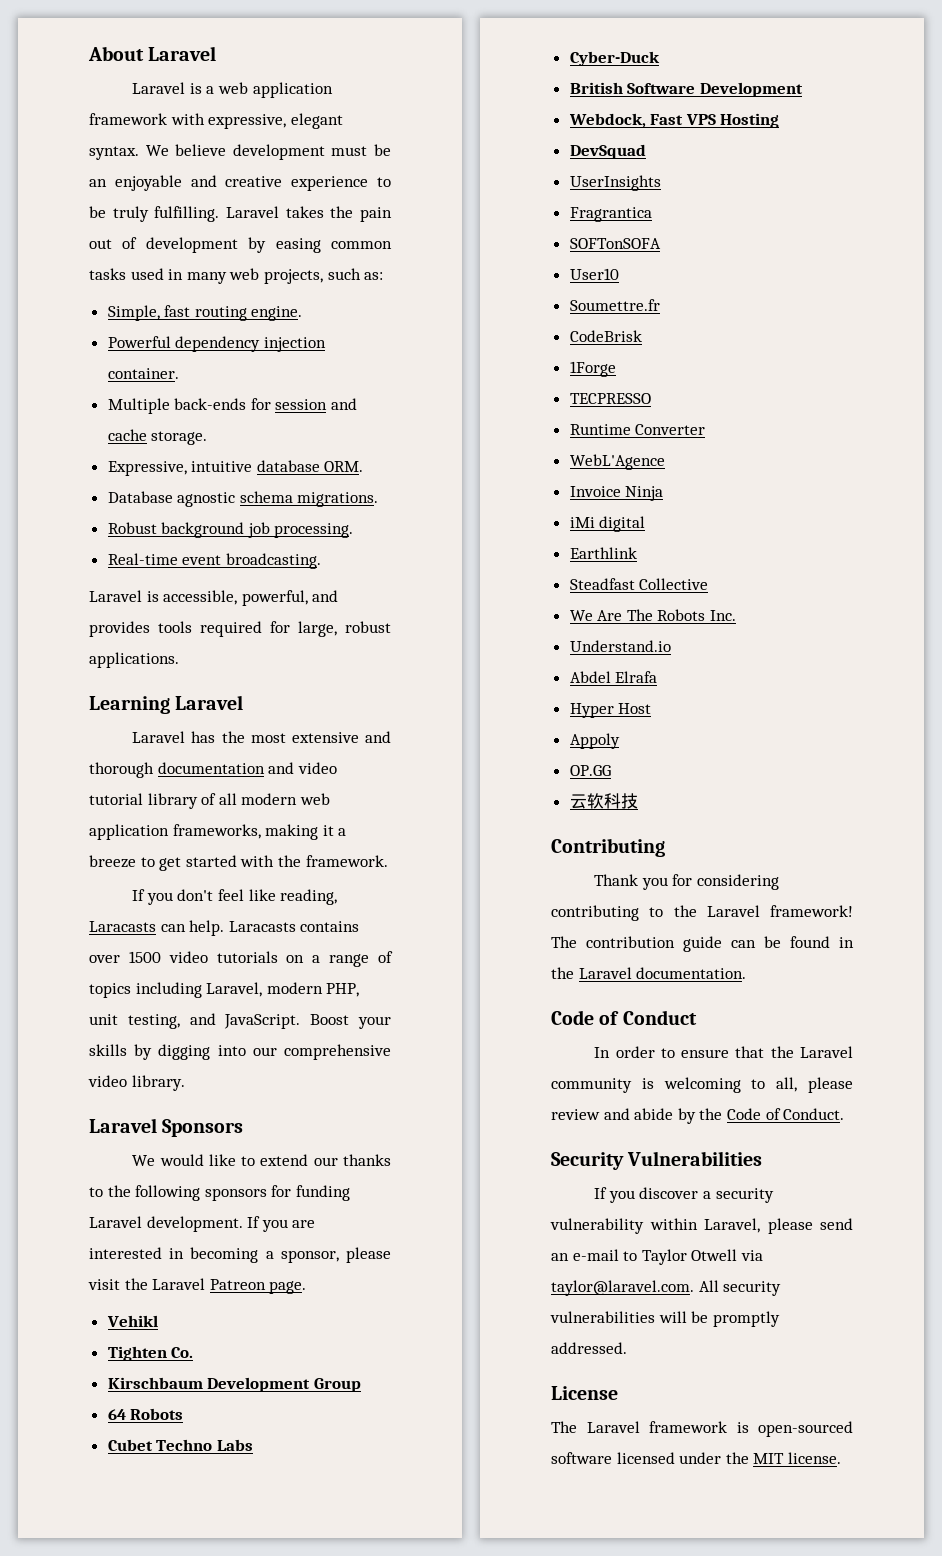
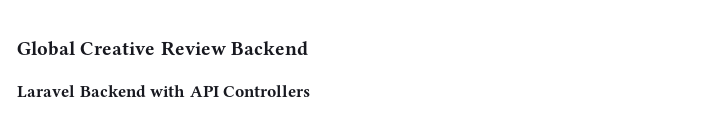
- About Laravel
- Laravel is a web application framework with expressive, elegant syntax. We believe development must be an enjoyable and creative experience to be truly fulfilling. Laravel takes the pain out of development by easing common tasks used in many web projects, such as:
- Simple, fast routing engine.
- Powerful dependency injection container.
- Multiple back-ends for session and cache storage.
- Expressive, intuitive database ORM.
- Database agnostic schema migrations.
- Robust background job processing.
- Real-time event broadcasting.
- Laravel is accessible, powerful, and provides tools required for large, robust applications.
- Learning Laravel
- Laravel has the most extensive and thorough documentation and video tutorial library of all modern web application frameworks, making it a breeze to get started with the framework.
- If you don't feel like reading, Laracasts can help. Laracasts contains over 1500 video tutorials on a range of topics including Laravel, modern PHP, unit testing, and JavaScript. Boost your skills by digging into our comprehensive video library.
- Laravel Sponsors
- We would like to extend our thanks to the following sponsors for funding Laravel development. If you are interested in becoming a sponsor, please visit the Laravel Patreon page.
- Vehikl
- Tighten Co.
- Kirschbaum Development Group
- 64 Robots
- Cubet Techno Labs
- Cyber-Duck
- British Software Development
- Webdock, Fast VPS Hosting
- DevSquad
- UserInsights
- Fragrantica
- SOFTonSOFA
- User10
- Soumettre.fr
- CodeBrisk
- 1Forge
- TECPRESSO
- Runtime Converter
- WebL'Agence
- Invoice Ninja
- iMi digital
- Earthlink
- Steadfast Collective
- We Are The Robots Inc.
- Understand.io
- Abdel Elrafa
- Hyper Host
- Appoly
- OP.GG
- 云软科技
- Contributing
- Thank you for considering contributing to the Laravel framework! The contribution guide can be found in the Laravel documentation.
- Code of Conduct
- In order to ensure that the Laravel community is welcoming to all, please review and abide by the Code of Conduct.
- Security Vulnerabilities
- If you discover a security vulnerability within Laravel, please send an e-mail to Taylor Otwell via taylor@laravel.com. All security vulnerabilities will be promptly addressed.
- License
- The Laravel framework is open-sourced software licensed under the MIT license.
+ Global Creative Review Backend
+ Laravel Backend with API Controllers

